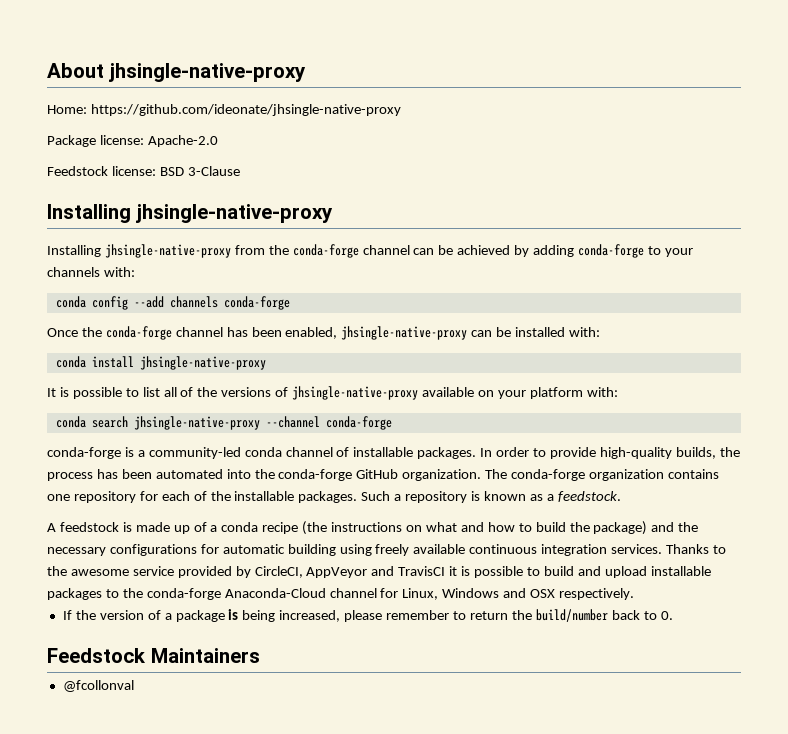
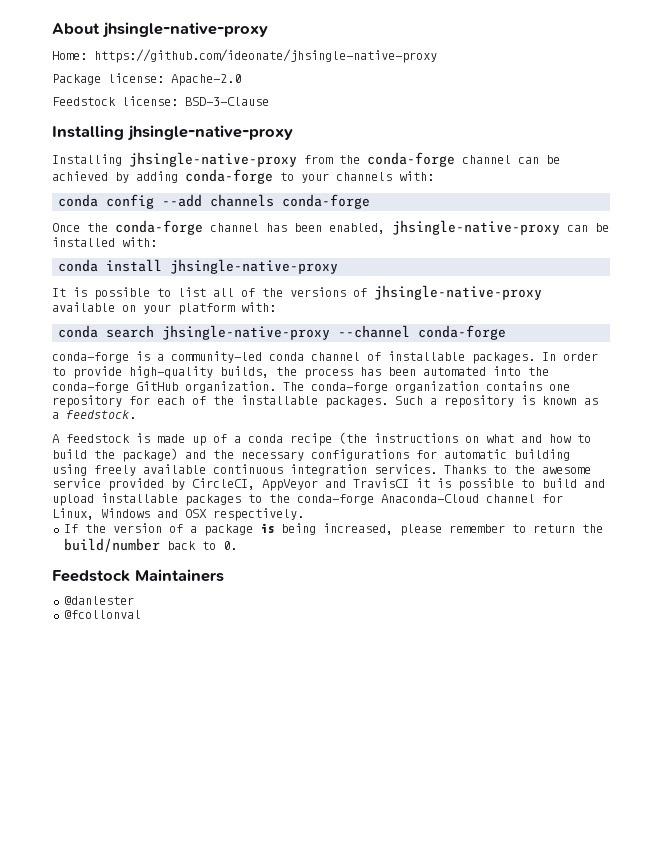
- Feedstock license: BSD 3-Clause
+ Feedstock license: BSD-3-Clause
+ @danlester

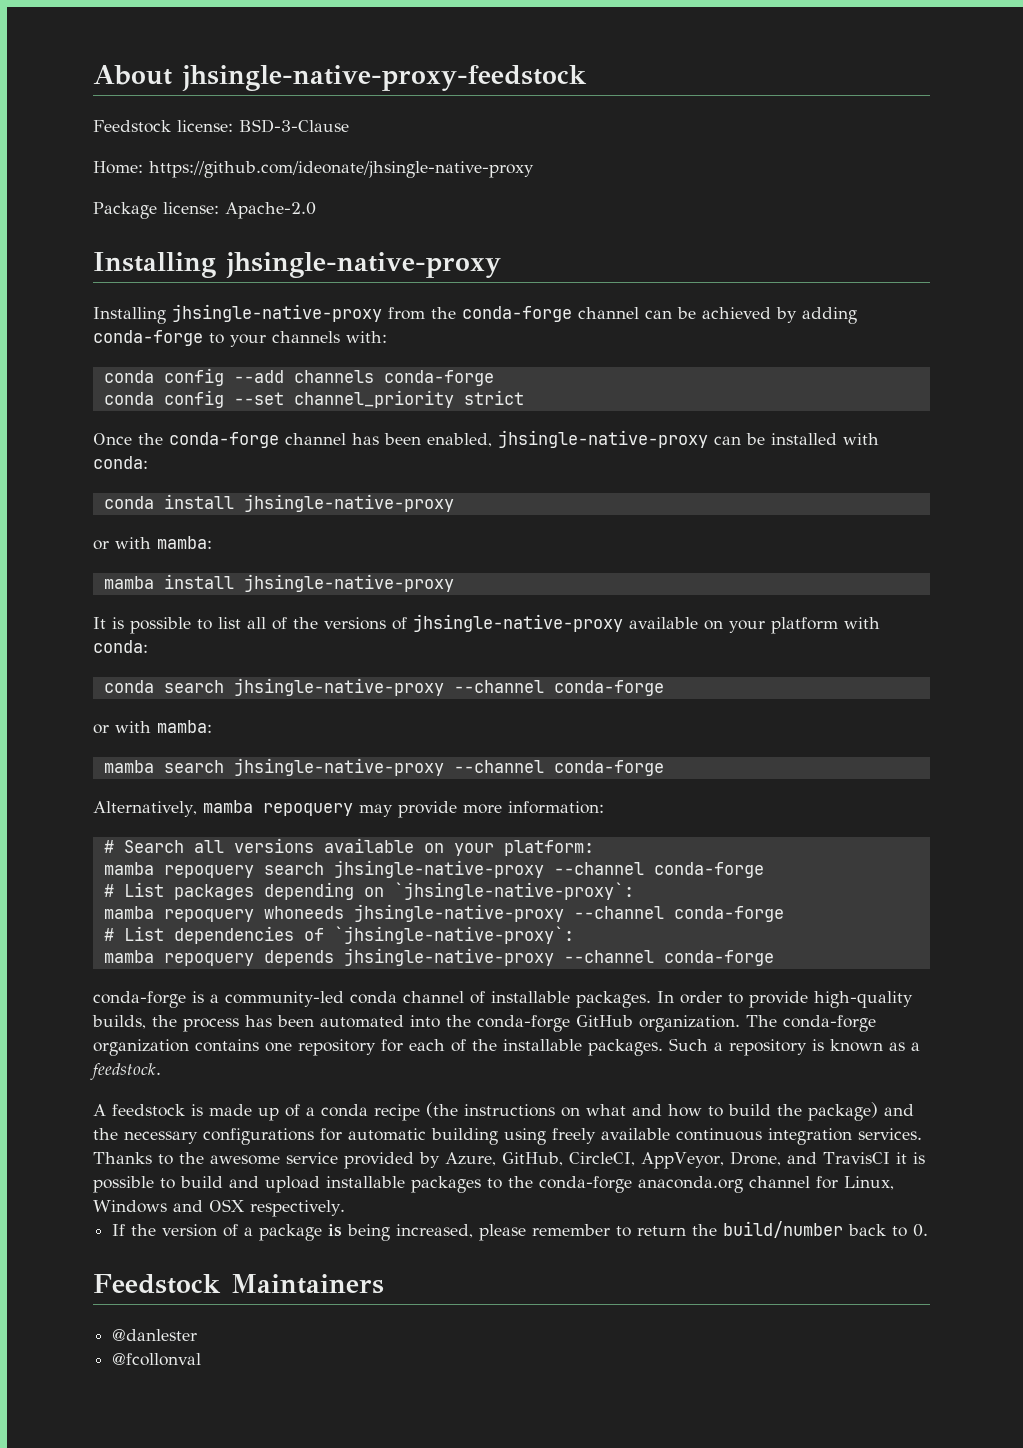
- About jhsingle-native-proxy
+ About jhsingle-native-proxy-feedstock
+ Feedstock license: BSD-3-Clause
- Feedstock license: BSD-3-Clause
+ conda config --set channel_priority strict
- Once the conda-forge channel has been enabled, jhsingle-native-proxy can be installed with:
+ Once the conda-forge channel has been enabled, jhsingle-native-proxy can be installed with conda:
  conda install jhsingle-native-proxy
+ or with mamba:
+ mamba install jhsingle-native-proxy
- It is possible to list all of the versions of jhsingle-native-proxy available on your platform with:
+ It is possible to list all of the versions of jhsingle-native-proxy available on your platform with conda:
  conda search jhsingle-native-proxy --channel conda-forge
+ or with mamba:
+ mamba search jhsingle-native-proxy --channel conda-forge
+ Alternatively, mamba repoquery may provide more information:
+ # Search all versions available on your platform:
+ mamba repoquery search jhsingle-native-proxy --channel conda-forge
+ # List packages depending on `jhsingle-native-proxy`:
+ mamba repoquery whoneeds jhsingle-native-proxy --channel conda-forge
+ # List dependencies of `jhsingle-native-proxy`:
+ mamba repoquery depends jhsingle-native-proxy --channel conda-forge
- Thanks to the awesome service provided by CircleCI, AppVeyor and TravisCI it is possible to build and upload installable packages to the conda-forge Anaconda-Cloud channel for Linux, Windows and OSX respectively.
+ Thanks to the awesome service provided by Azure, GitHub, CircleCI, AppVeyor, Drone, and TravisCI it is possible to build and upload installable packages to the conda-forge anaconda.org channel for Linux, Windows and OSX respectively.

